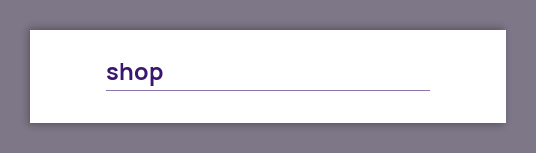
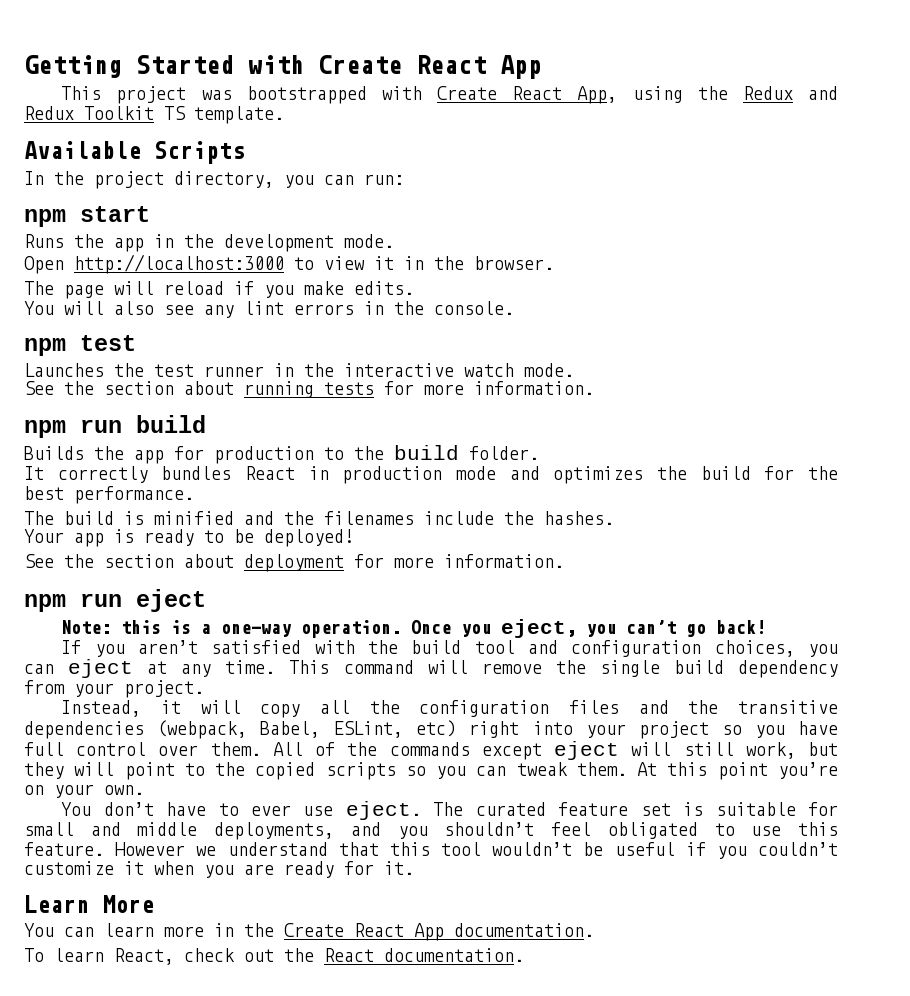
- shop
+ Getting Started with Create React App
+ This project was bootstrapped with Create React App, using the Redux and Redux Toolkit TS template.
+ Available Scripts
+ In the project directory, you can run:
+ npm start
+ Runs the app in the development mode.
+ Open http://localhost:3000 to view it in the browser.
+ The page will reload if you make edits.
+ You will also see any lint errors in the console.
+ npm test
+ Launches the test runner in the interactive watch mode.
+ See the section about running tests for more information.
+ npm run build
+ Builds the app for production to the build folder.
+ It correctly bundles React in production mode and optimizes the build for the best performance.
+ The build is minified and the filenames include the hashes.
+ Your app is ready to be deployed!
+ See the section about deployment for more information.
+ npm run eject
+ Note: this is a one-way operation. Once you eject, you can’t go back!
+ If you aren’t satisfied with the build tool and configuration choices, you can eject at any time. This command will remove the single build dependency from your project.
+ Instead, it will copy all the configuration files and the transitive dependencies (webpack, Babel, ESLint, etc) right into your project so you have full control over them. All of the commands except eject will still work, but they will point to the copied scripts so you can tweak them. At this point you’re on your own.
+ You don’t have to ever use eject. The curated feature set is suitable for small and middle deployments, and you shouldn’t feel obligated to use this feature. However we understand that this tool wouldn’t be useful if you couldn’t customize it when you are ready for it.
+ Learn More
+ You can learn more in the Create React App documentation.
+ To learn React, check out the React documentation.

